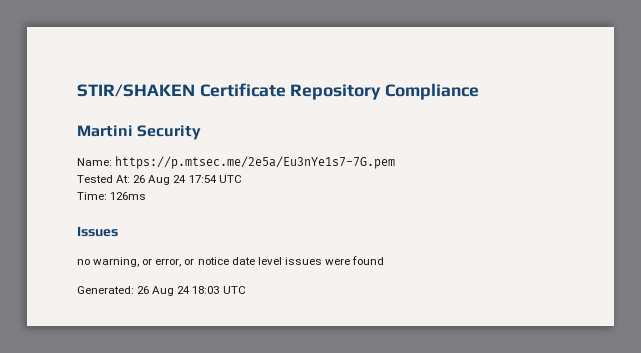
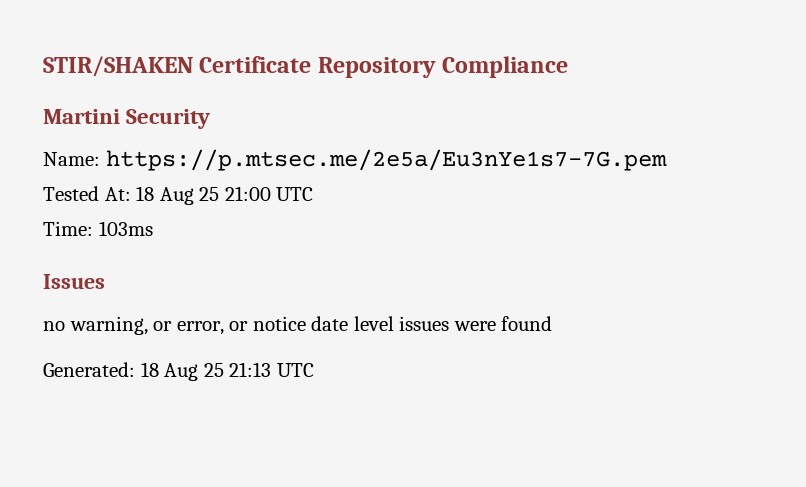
- Tested At: 26 Aug 24 17:54 UTC
+ Tested At: 18 Aug 25 21:00 UTC
- Time: 126ms
+ Time: 103ms
- Generated: 26 Aug 24 18:03 UTC
+ Generated: 18 Aug 25 21:13 UTC

